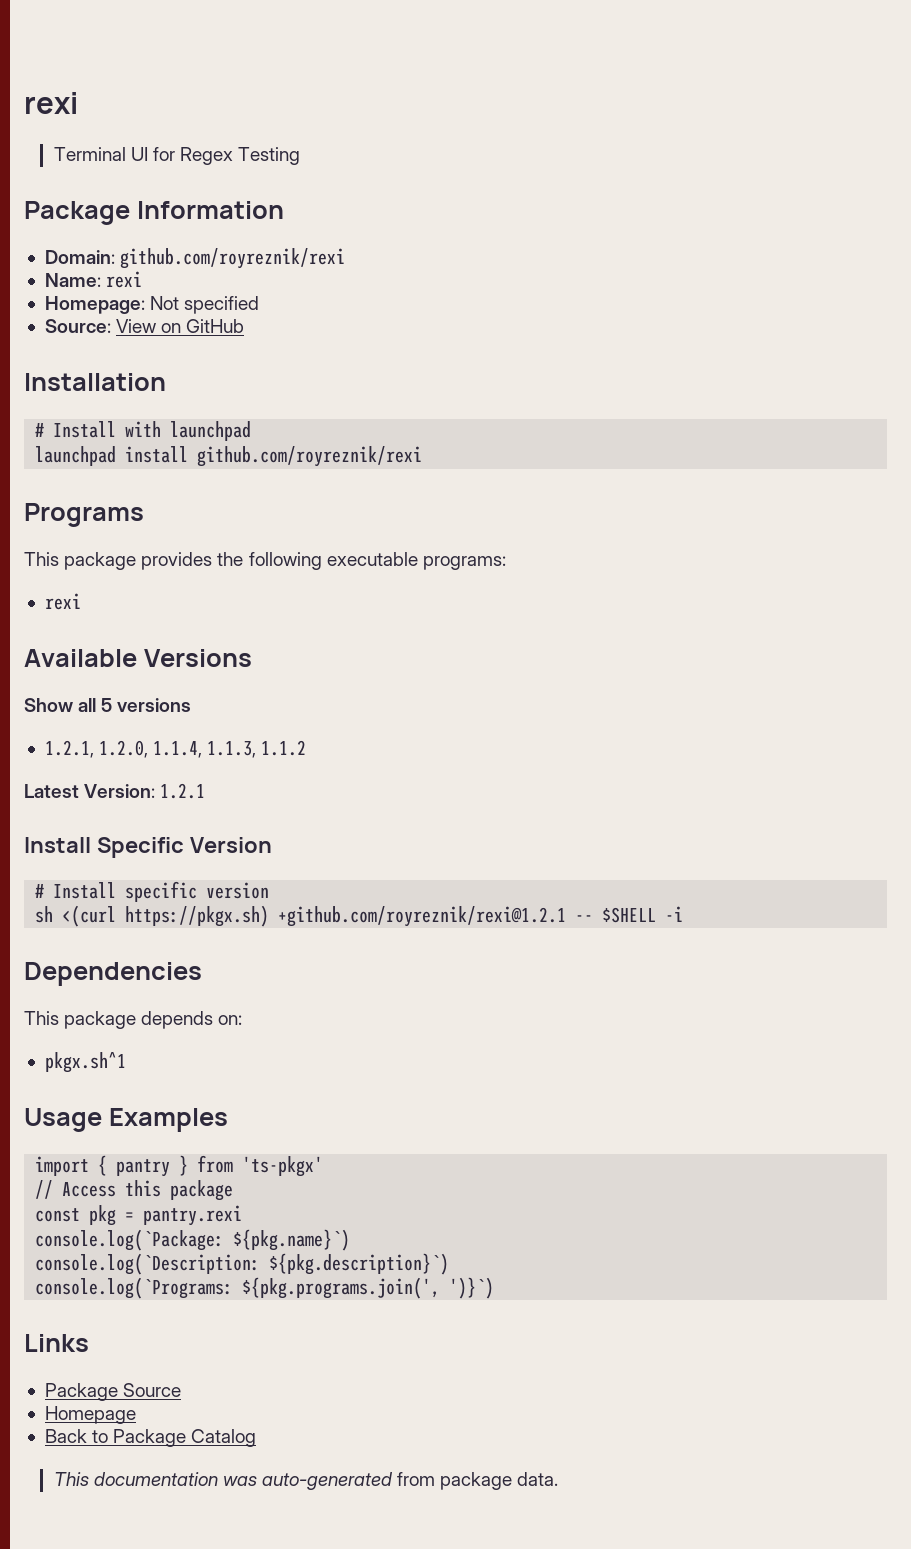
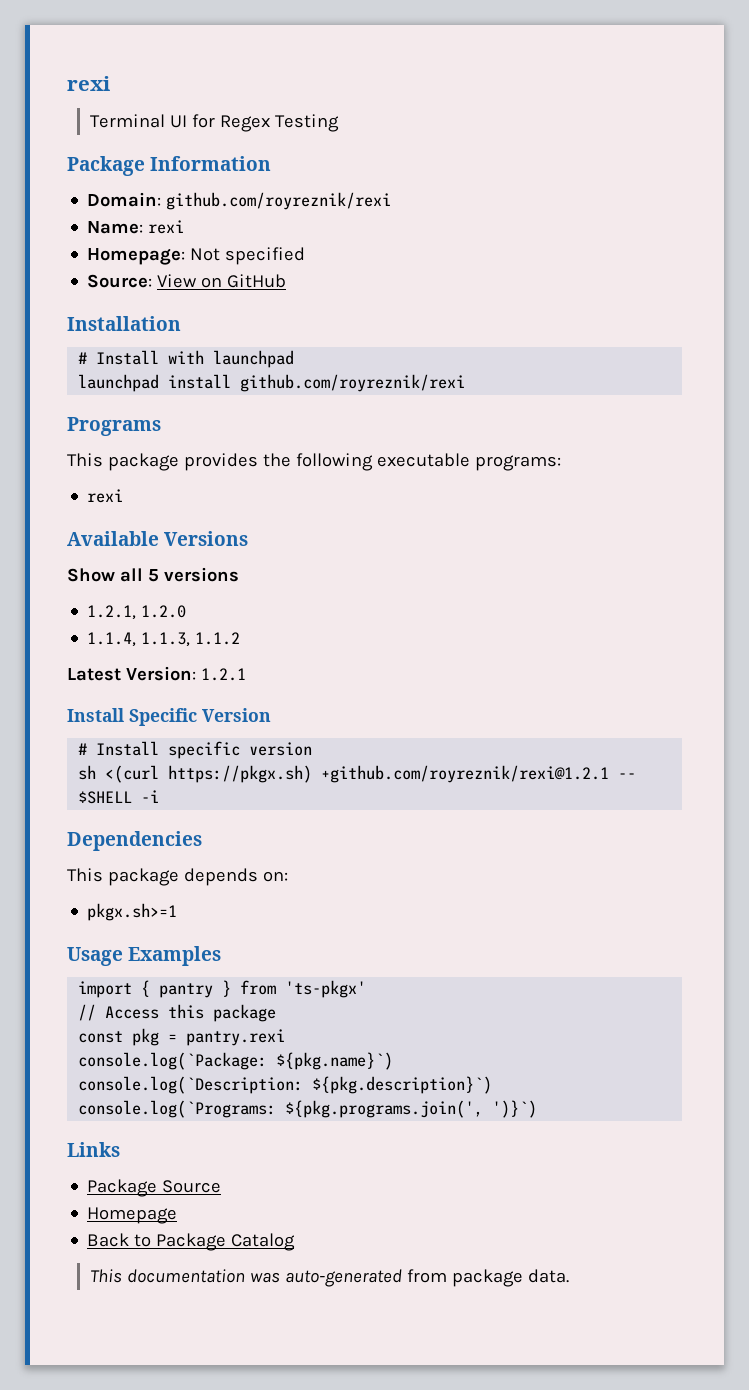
- 1.2.1, 1.2.0, 1.1.4, 1.1.3, 1.1.2
+ 1.2.1, 1.2.0
+ 1.1.4, 1.1.3, 1.1.2
- pkgx.sh^1
+ pkgx.sh>=1

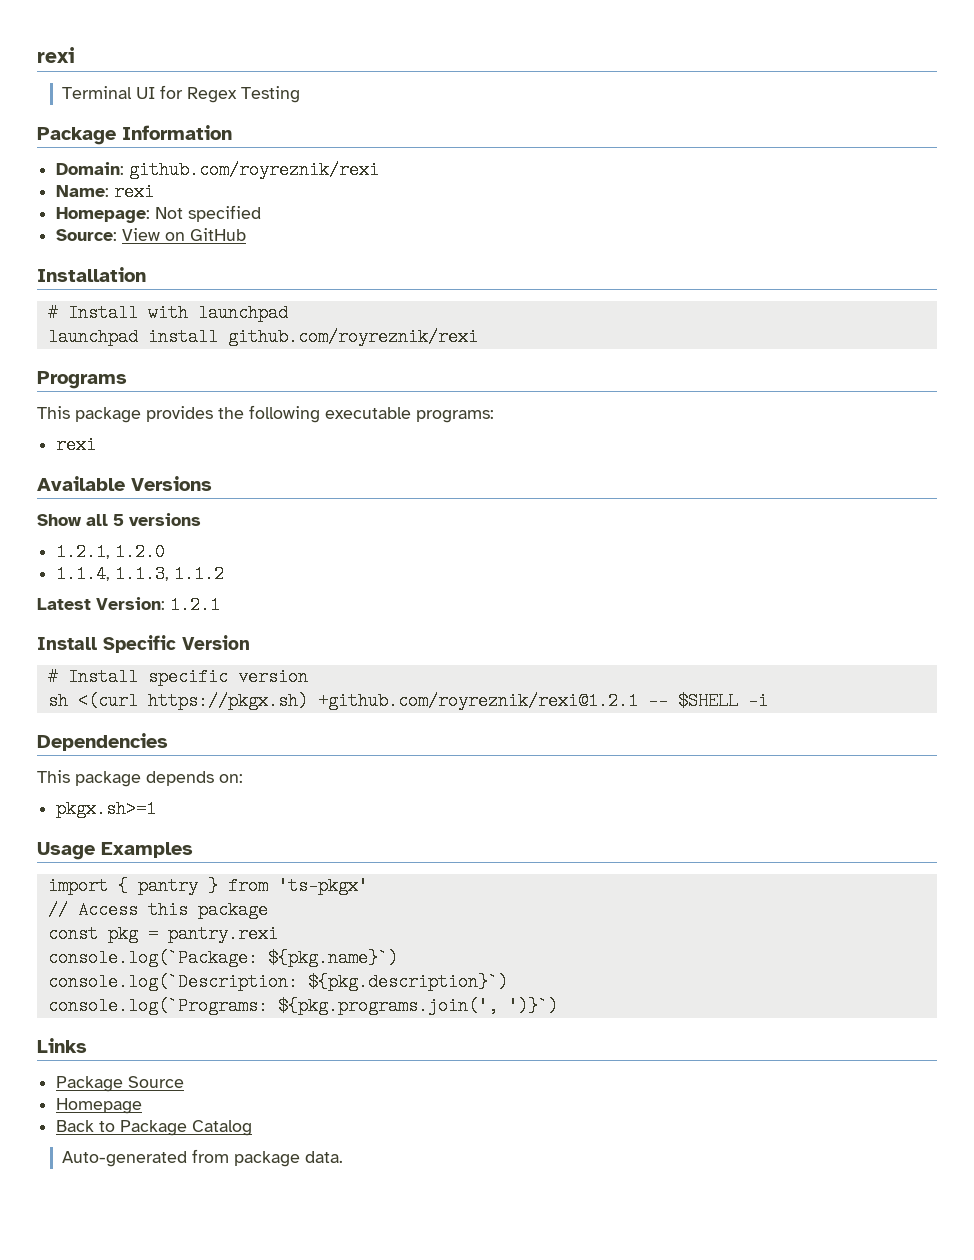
- This documentation was auto-generated from package data.
+ Auto-generated from package data.

